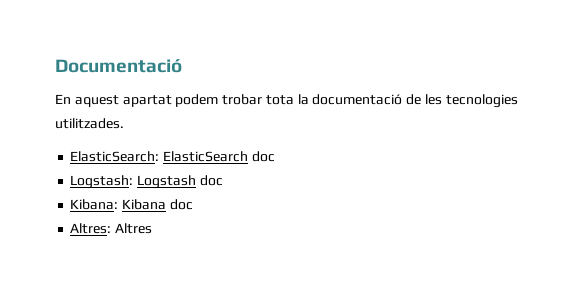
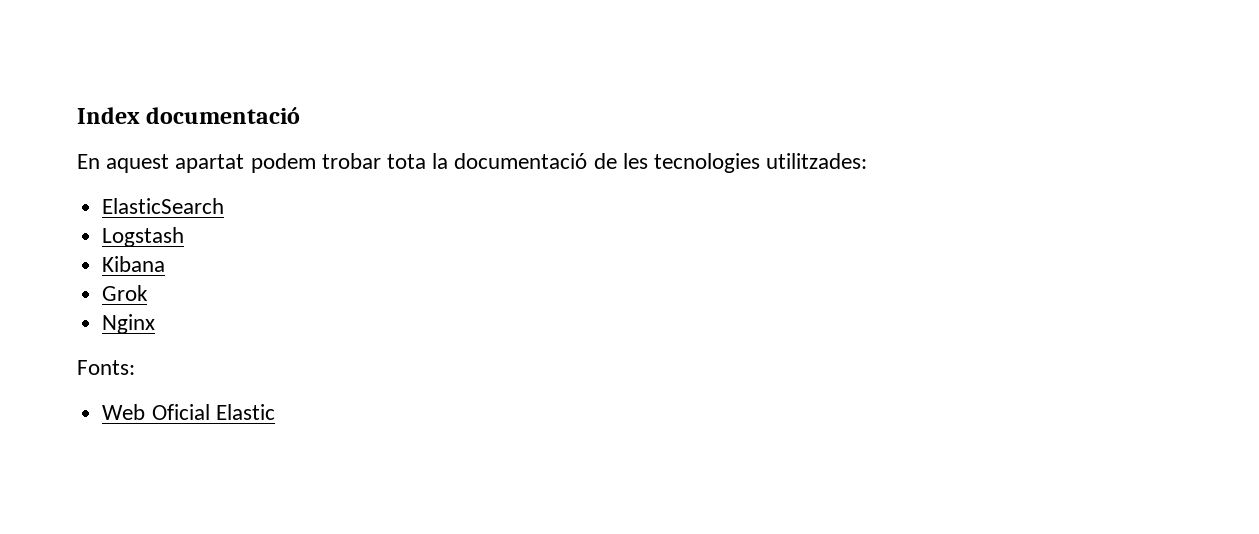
- Documentació
+ Index documentació
- En aquest apartat podem trobar tota la documentació de les tecnologies utilitzades.
- ElasticSearch: ElasticSearch doc
- Logstash: Logstash doc
- Kibana: Kibana doc
- Altres: Altres
+ En aquest apartat podem trobar tota la documentació de les tecnologies utilitzades:
+ ElasticSearch
+ Logstash
+ Kibana
+ Grok
+ Nginx
+ Fonts:
+ Web Oficial Elastic

